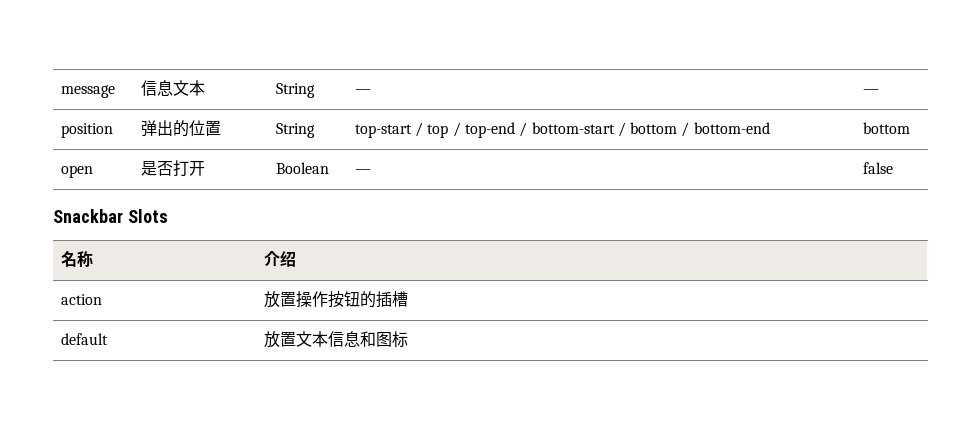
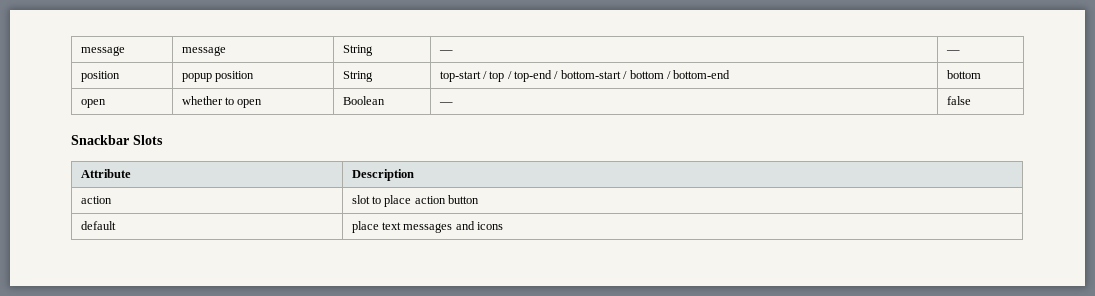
- message | 信息文本 | String | — | —
+ message | message | String | — | —
- position | 弹出的位置 | String | top-start / top / top-end / bottom-start / bottom / bottom-end | bottom
+ position | popup position | String | top-start / top / top-end / bottom-start / bottom / bottom-end | bottom
- open | 是否打开 | Boolean | — | false
+ open | whether to open | Boolean | — | false
- 名称 | 介绍
+ Attribute | Description
- action | 放置操作按钮的插槽
- default | 放置文本信息和图标
+ action | slot to place action button
+ default | place text messages and icons

